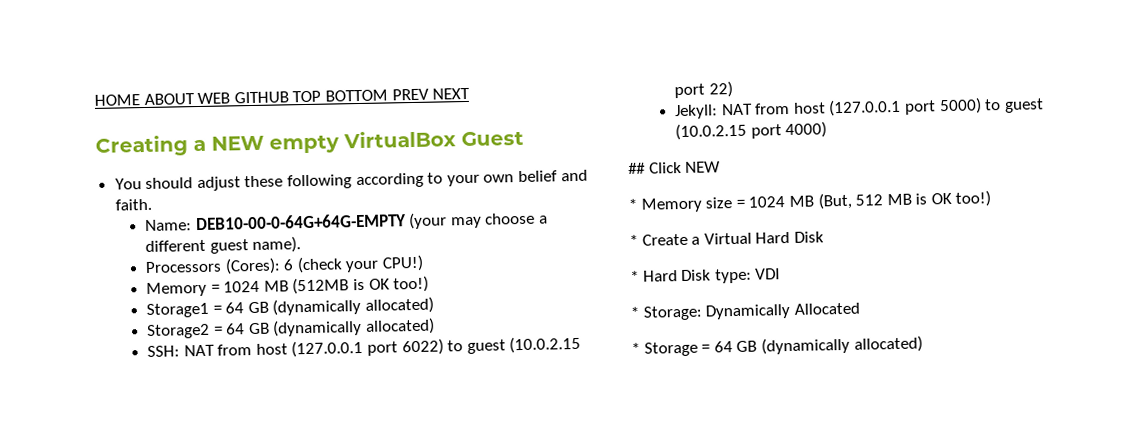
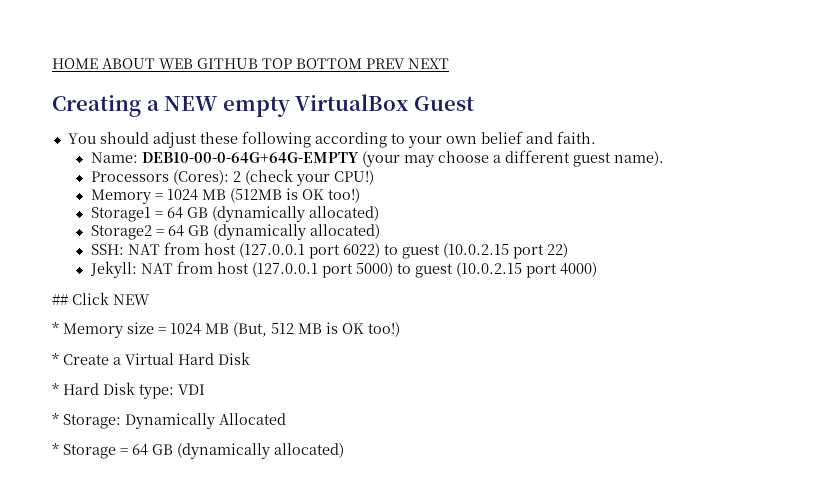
- Processors (Cores): 6 (check your CPU!)
+ Processors (Cores): 2 (check your CPU!)

